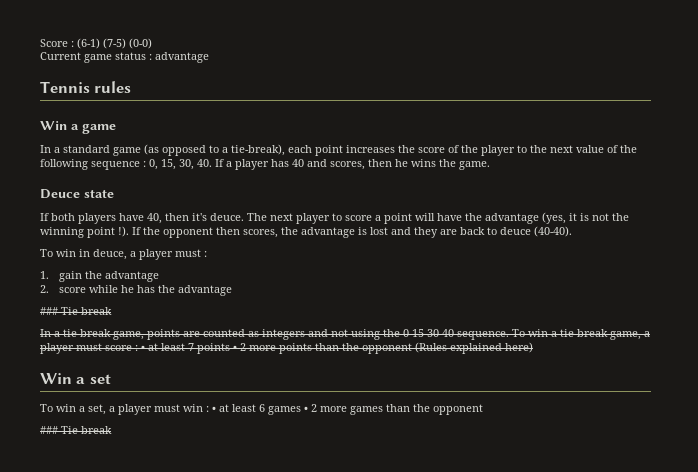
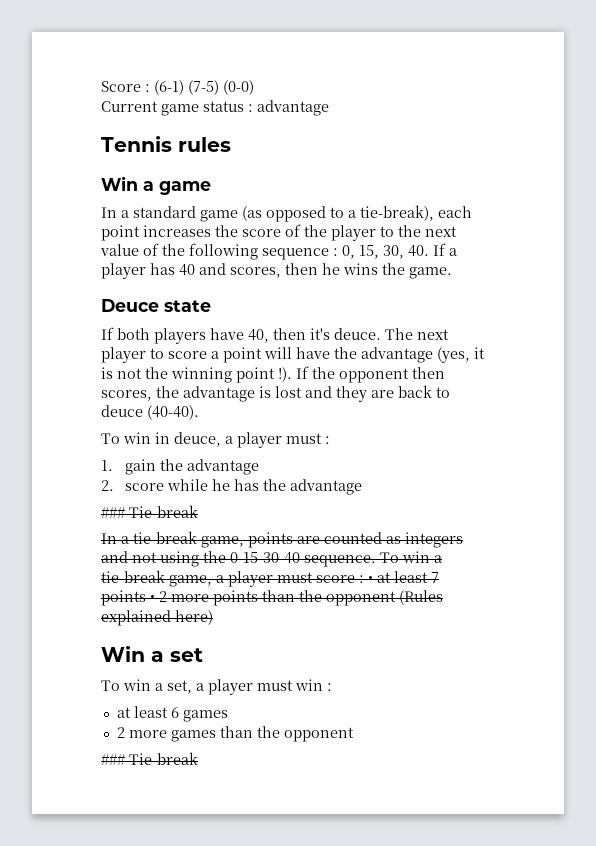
- To win a set, a player must win : • at least 6 games • 2 more games than the opponent
+ To win a set, a player must win :
+ at least 6 games
+ 2 more games than the opponent

